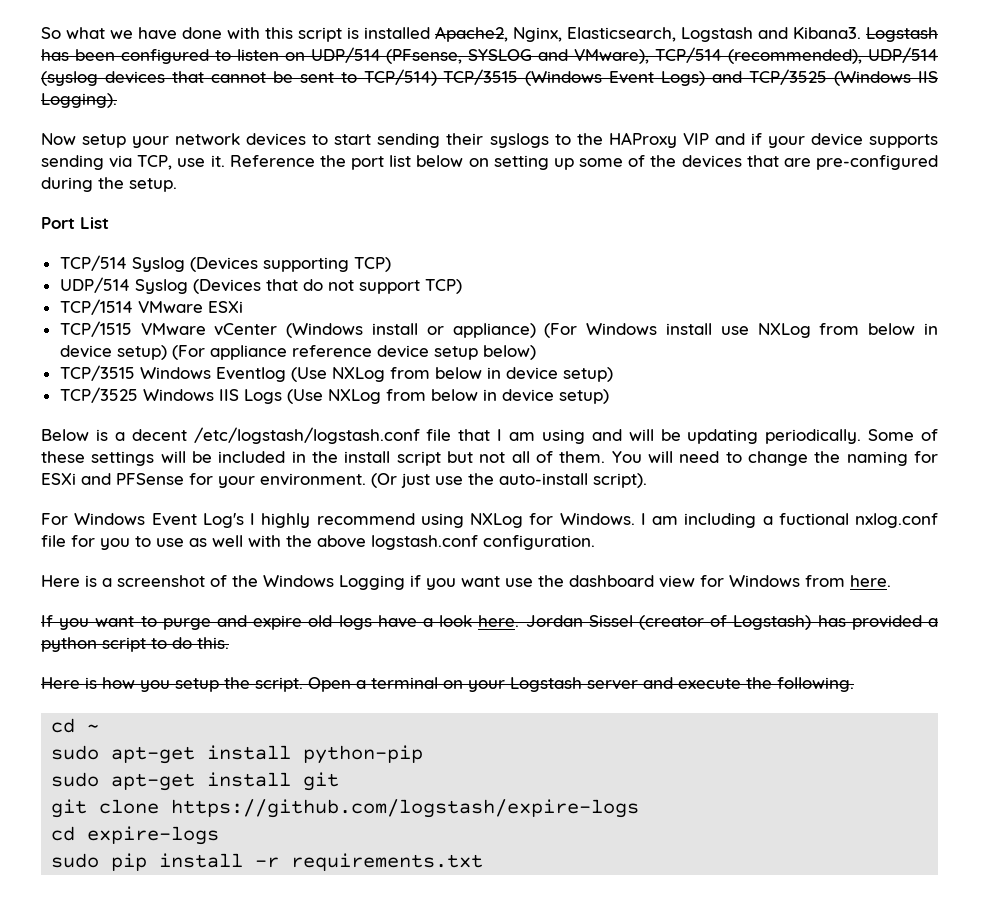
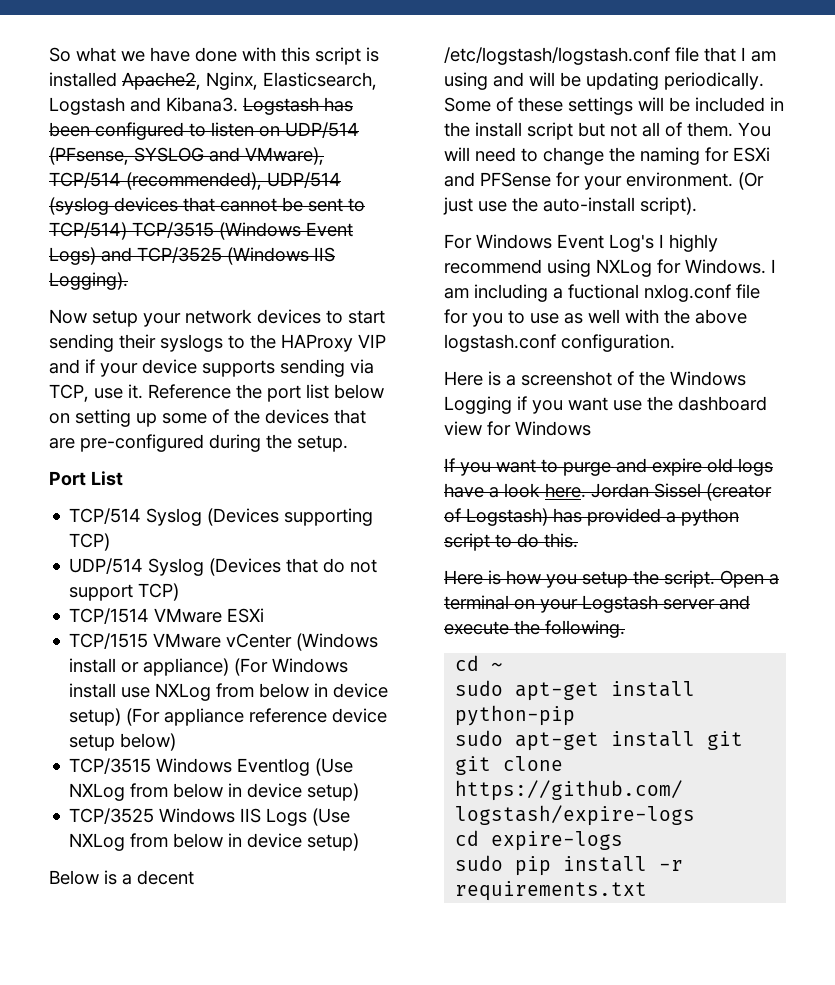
- Here is a screenshot of the Windows Logging if you want use the dashboard view for Windows from here.
+ Here is a screenshot of the Windows Logging if you want use the dashboard view for Windows

